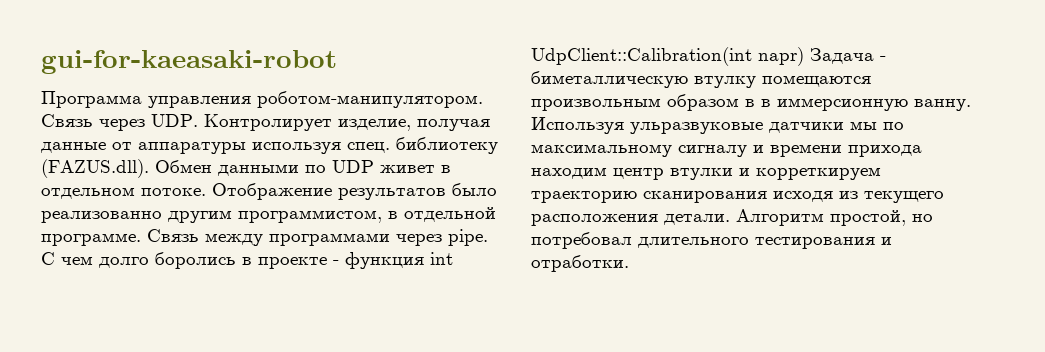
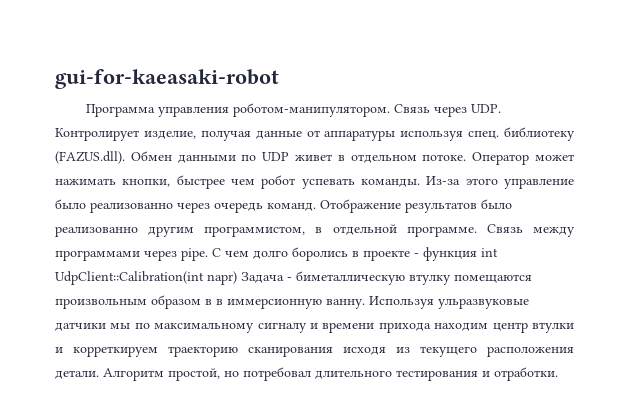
+ Оператор может нажимать кнопки, быстрее чем робот успевать команды. Из-за этого управление было реализованно через очередь команд.

